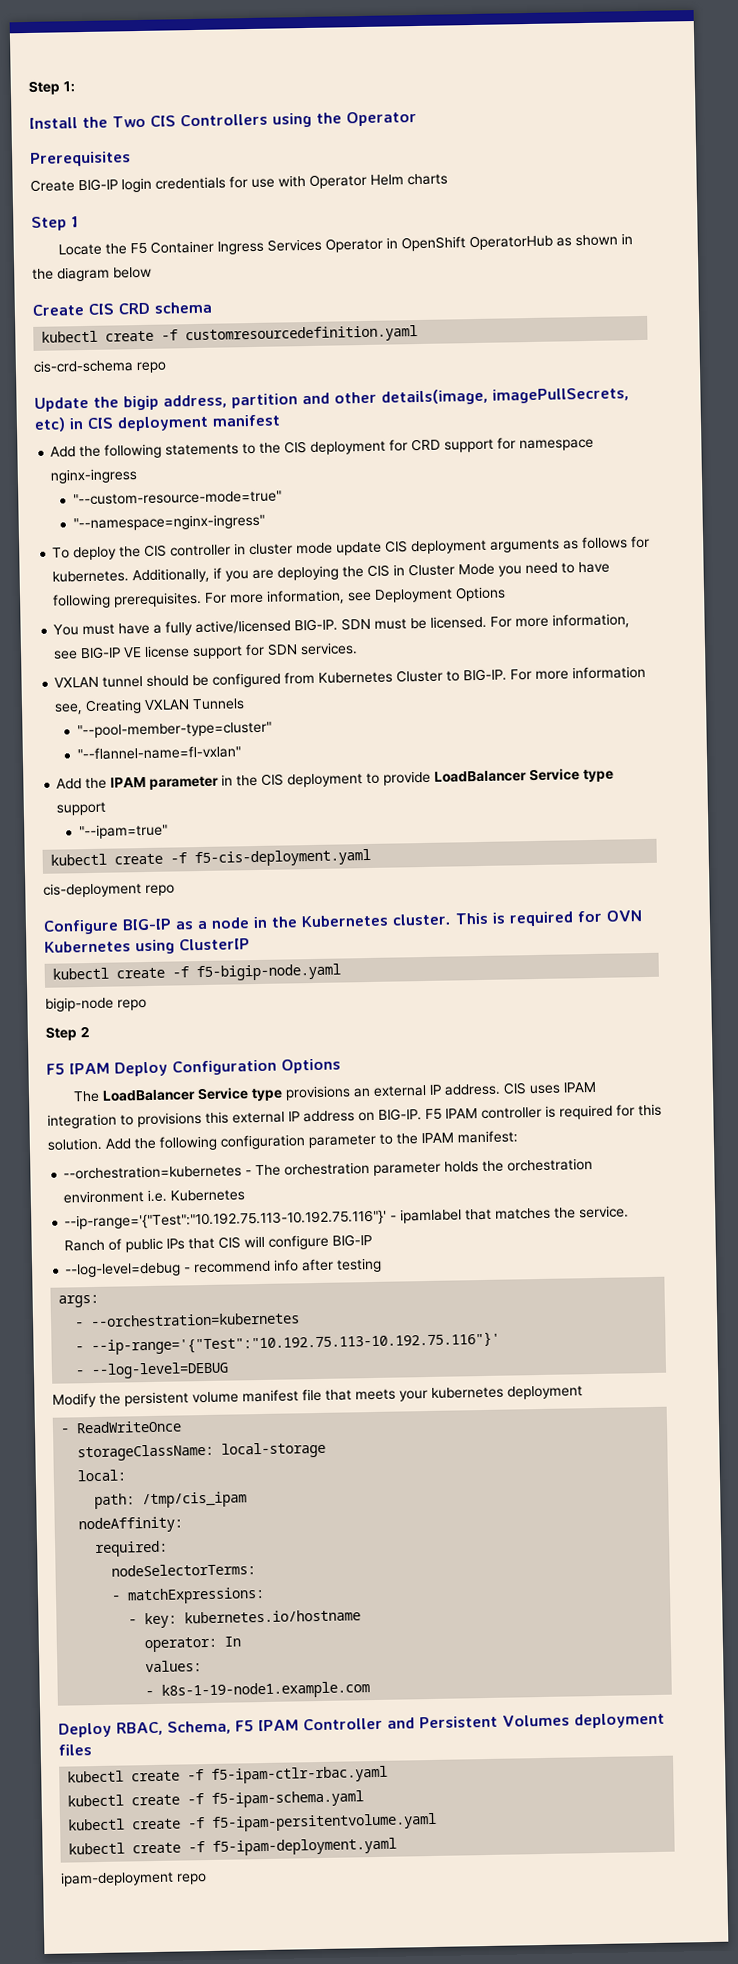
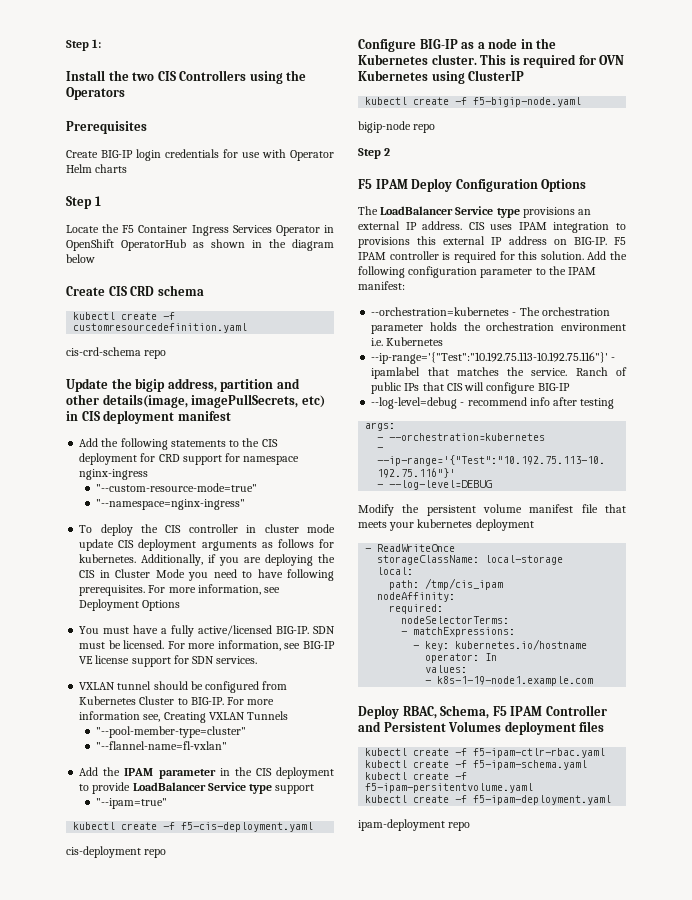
- Install the Two CIS Controllers using the Operator
+ Install the two CIS Controllers using the Operators

